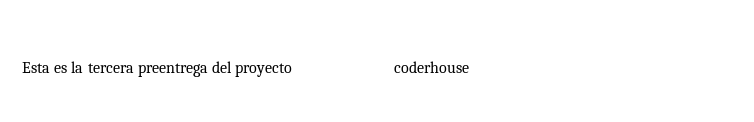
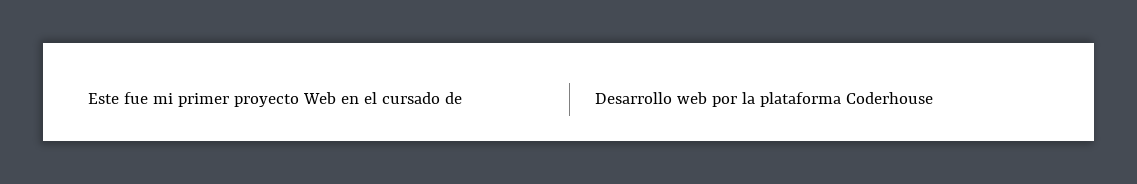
- Esta es la tercera preentrega del proyecto coderhouse
+ Este fue mi primer proyecto Web en el cursado de Desarrollo web por la plataforma Coderhouse

